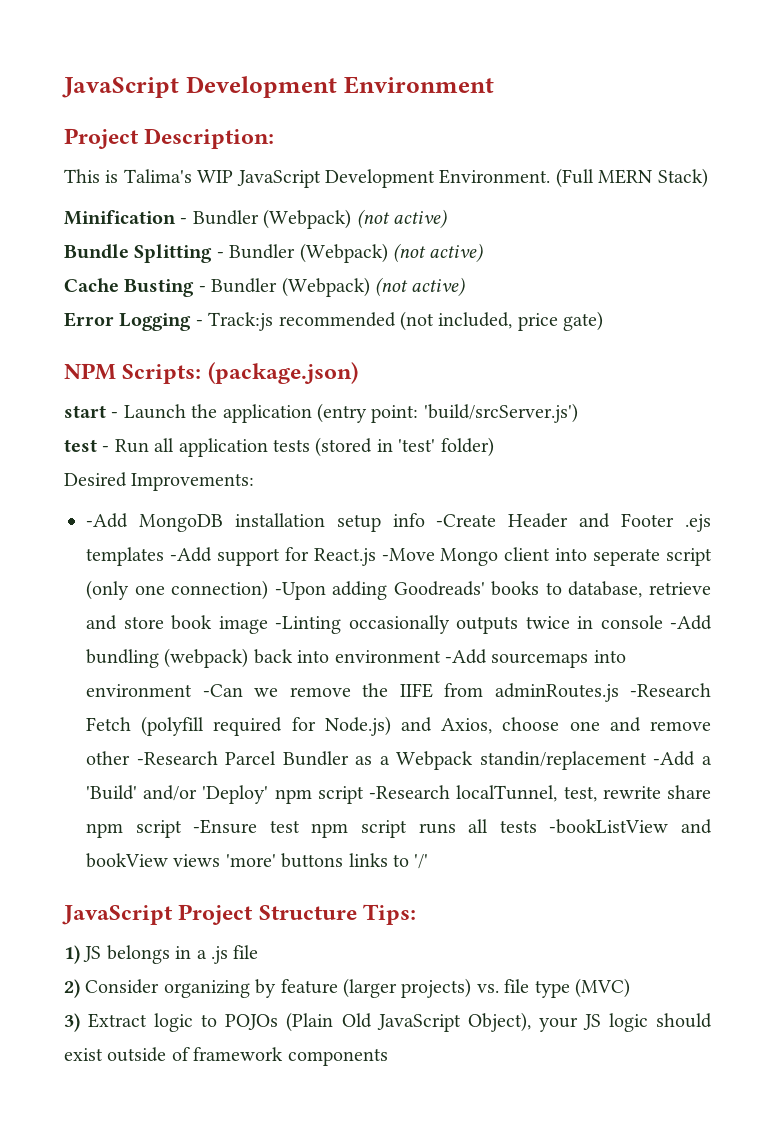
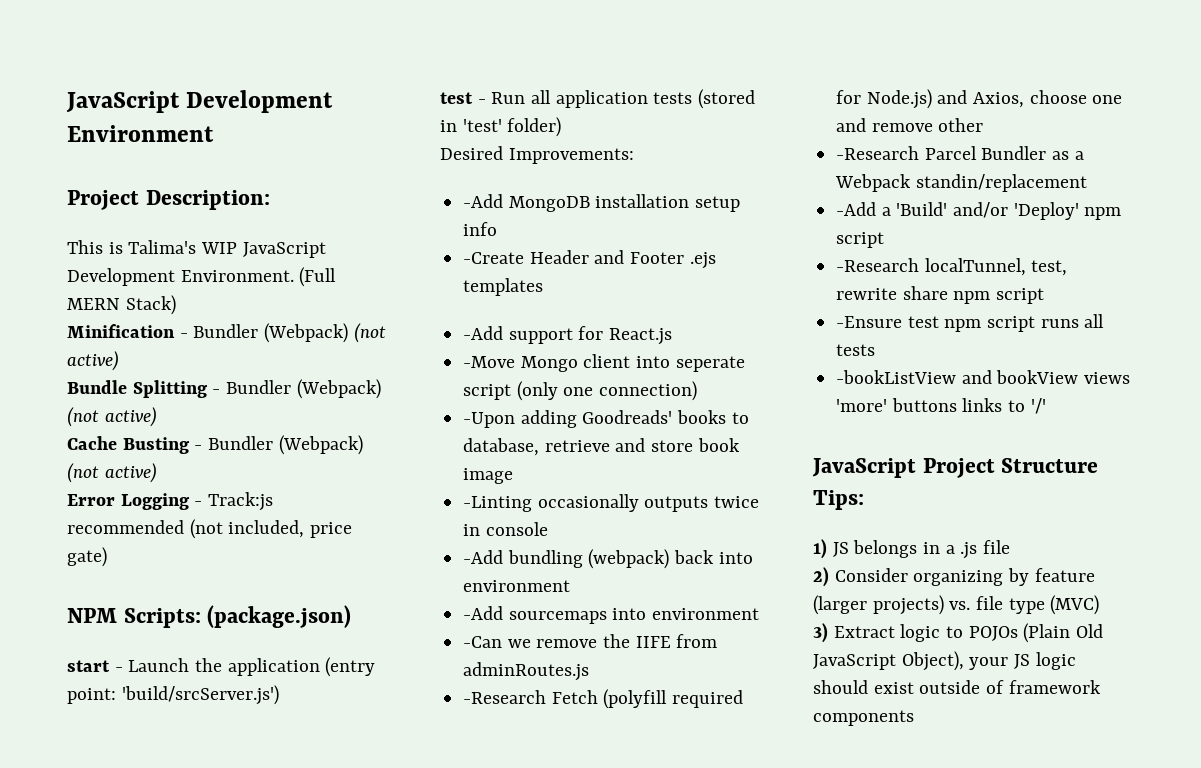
- -Add MongoDB installation setup info -Create Header and Footer .ejs templates -Add support for React.js -Move Mongo client into seperate script (only one connection) -Upon adding Goodreads' books to database, retrieve and store book image -Linting occasionally outputs twice in console -Add bundling (webpack) back into environment -Add sourcemaps into environment -Can we remove the IIFE from adminRoutes.js -Research Fetch (polyfill required for Node.js) and Axios, choose one and remove other -Research Parcel Bundler as a Webpack standin/replacement -Add a 'Build' and/or 'Deploy' npm script -Research localTunnel, test, rewrite share npm script -Ensure test npm script runs all tests -bookListView and bookView views 'more' buttons links to '/'
+ -Add MongoDB installation setup info
+ -Create Header and Footer .ejs templates
+ -Add support for React.js
+ -Move Mongo client into seperate script (only one connection)
+ -Upon adding Goodreads' books to database, retrieve and store book image
+ -Linting occasionally outputs twice in console
+ -Add bundling (webpack) back into environment
+ -Add sourcemaps into environment
+ -Can we remove the IIFE from adminRoutes.js
+ -Research Fetch (polyfill required for Node.js) and Axios, choose one and remove other
+ -Research Parcel Bundler as a Webpack standin/replacement
+ -Add a 'Build' and/or 'Deploy' npm script
+ -Research localTunnel, test, rewrite share npm script
+ -Ensure test npm script runs all tests
+ -bookListView and bookView views 'more' buttons links to '/'

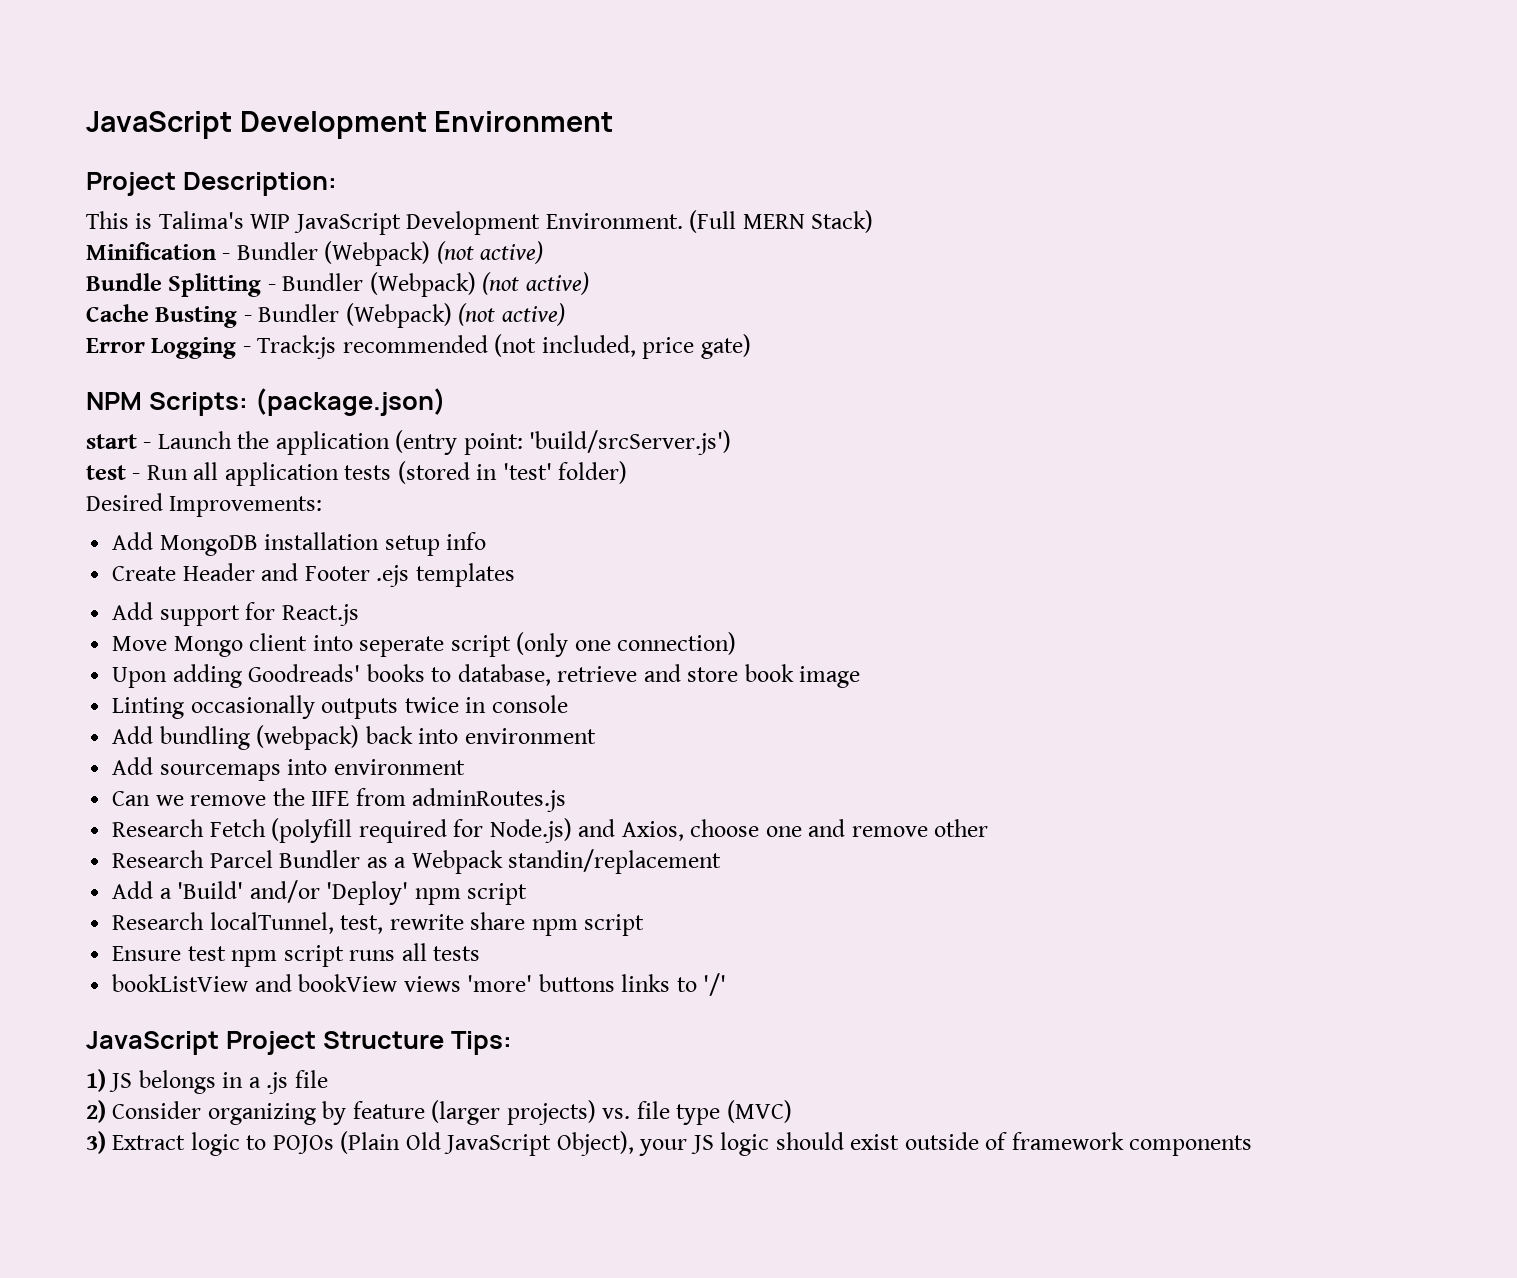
- -Add MongoDB installation setup info
+ Add MongoDB installation setup info
- -Create Header and Footer .ejs templates
+ Create Header and Footer .ejs templates
- -Add support for React.js
+ Add support for React.js
- -Move Mongo client into seperate script (only one connection)
+ Move Mongo client into seperate script (only one connection)
- -Upon adding Goodreads' books to database, retrieve and store book image
+ Upon adding Goodreads' books to database, retrieve and store book image
- -Linting occasionally outputs twice in console
+ Linting occasionally outputs twice in console
- -Add bundling (webpack) back into environment
+ Add bundling (webpack) back into environment
- -Add sourcemaps into environment
+ Add sourcemaps into environment
- -Can we remove the IIFE from adminRoutes.js
+ Can we remove the IIFE from adminRoutes.js
- -Research Fetch (polyfill required for Node.js) and Axios, choose one and remove other
+ Research Fetch (polyfill required for Node.js) and Axios, choose one and remove other
- -Research Parcel Bundler as a Webpack standin/replacement
+ Research Parcel Bundler as a Webpack standin/replacement
- -Add a 'Build' and/or 'Deploy' npm script
+ Add a 'Build' and/or 'Deploy' npm script
- -Research localTunnel, test, rewrite share npm script
+ Research localTunnel, test, rewrite share npm script
- -Ensure test npm script runs all tests
+ Ensure test npm script runs all tests
- -bookListView and bookView views 'more' buttons links to '/'
+ bookListView and bookView views 'more' buttons links to '/'

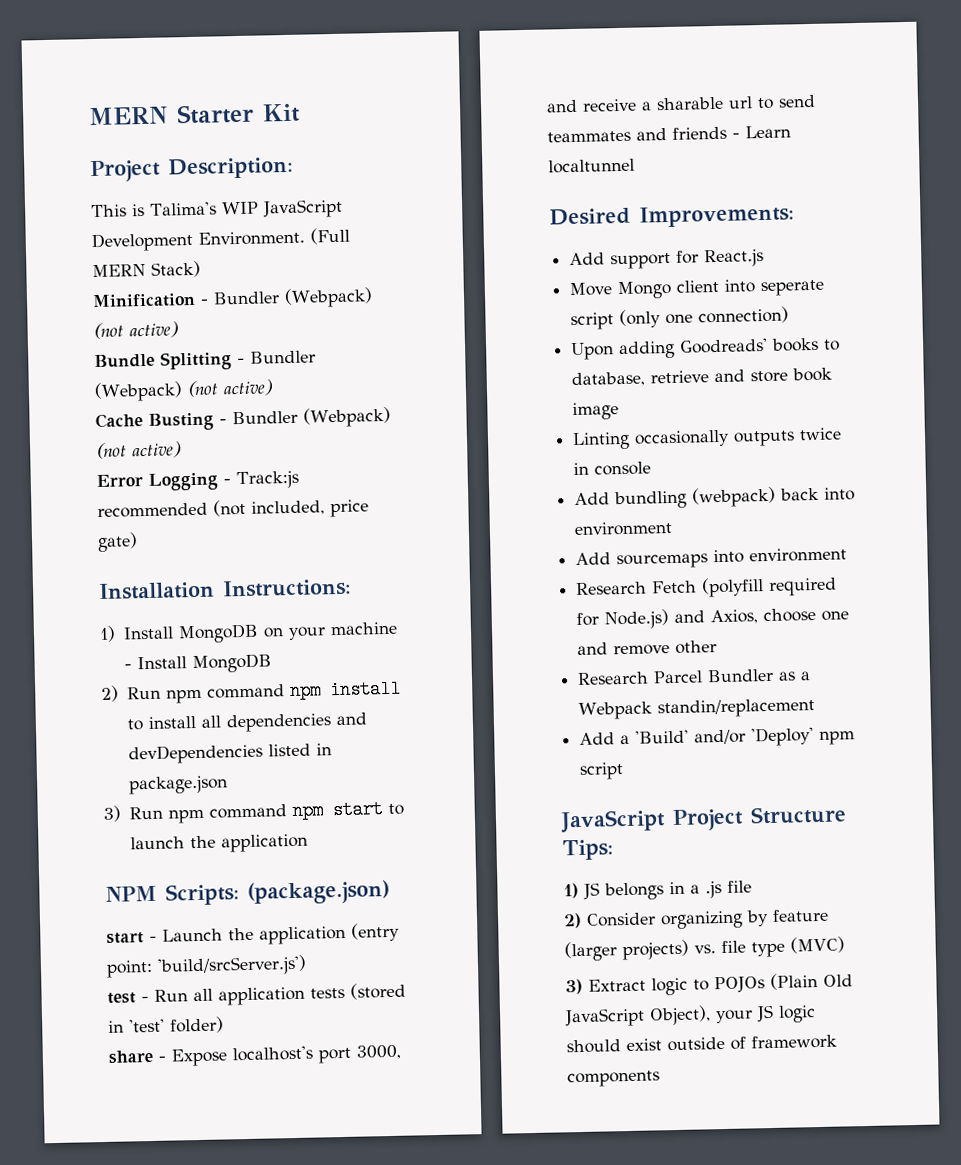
- JavaScript Development Environment
+ MERN Starter Kit
+ Installation Instructions:
+ 1) Install MongoDB on your machine - Install MongoDB
+ 2) Run npm command npm install to install all dependencies and devDependencies listed in package.json
+ 3) Run npm command npm start to launch the application
+ share - Expose localhost's port 3000, and receive a sharable url to send teammates and friends - Learn localtunnel
  Desired Improvements:
- Add MongoDB installation setup info
- Create Header and Footer .ejs templates
- Can we remove the IIFE from adminRoutes.js
- Research localTunnel, test, rewrite share npm script
- Ensure test npm script runs all tests
- bookListView and bookView views 'more' buttons links to '/'

